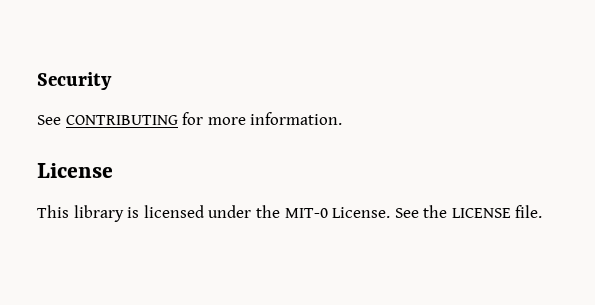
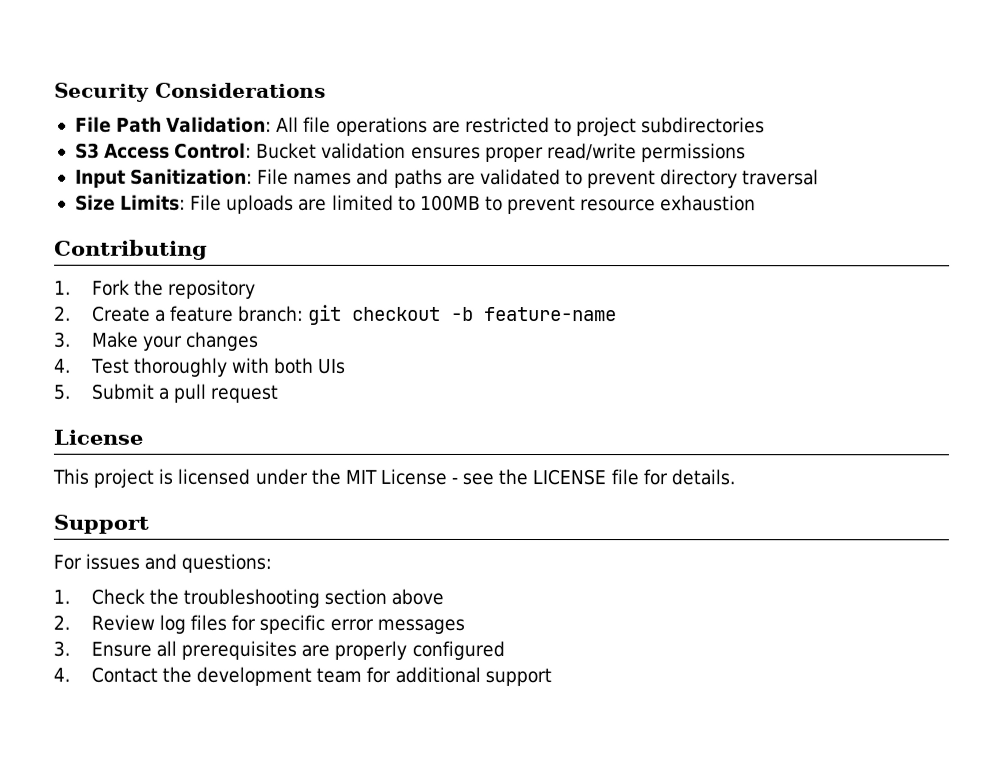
- Security
- See CONTRIBUTING for more information.
+ Security Considerations
+ File Path Validation: All file operations are restricted to project subdirectories
+ S3 Access Control: Bucket validation ensures proper read/write permissions
+ Input Sanitization: File names and paths are validated to prevent directory traversal
+ Size Limits: File uploads are limited to 100MB to prevent resource exhaustion
+ Contributing
+ 1. Fork the repository
+ 2. Create a feature branch: git checkout -b feature-name
+ 3. Make your changes
+ 4. Test thoroughly with both UIs
+ 5. Submit a pull request
- This library is licensed under the MIT-0 License. See the LICENSE file.
+ This project is licensed under the MIT License - see the LICENSE file for details.
+ Support
+ For issues and questions:
+ 1. Check the troubleshooting section above
+ 2. Review log files for specific error messages
+ 3. Ensure all prerequisites are properly configured
+ 4. Contact the development team for additional support

